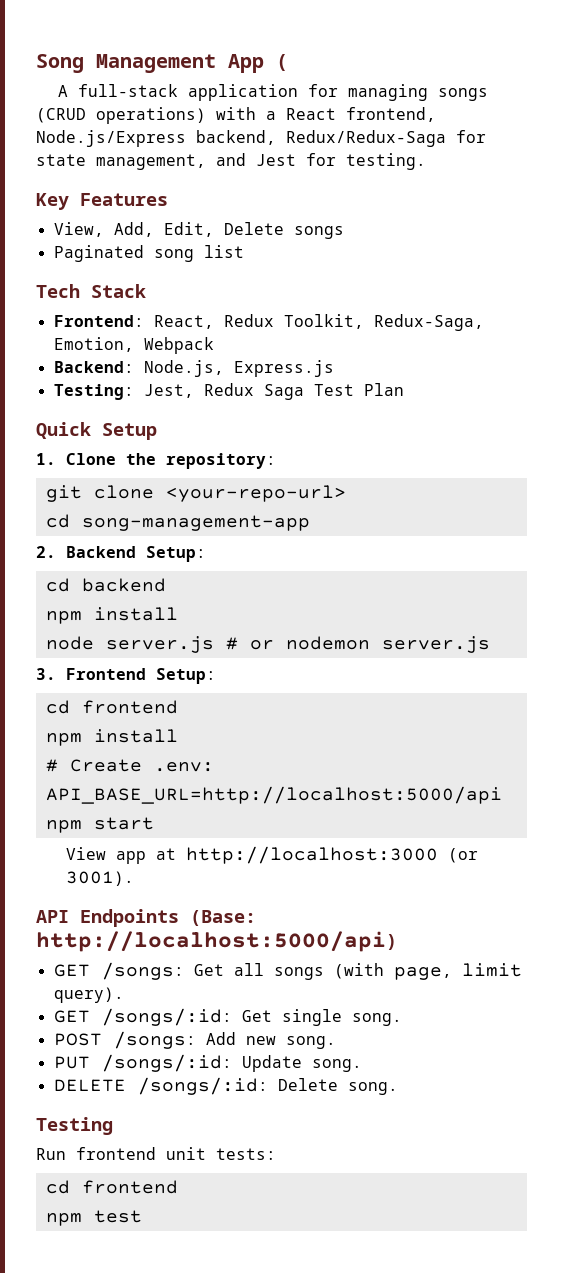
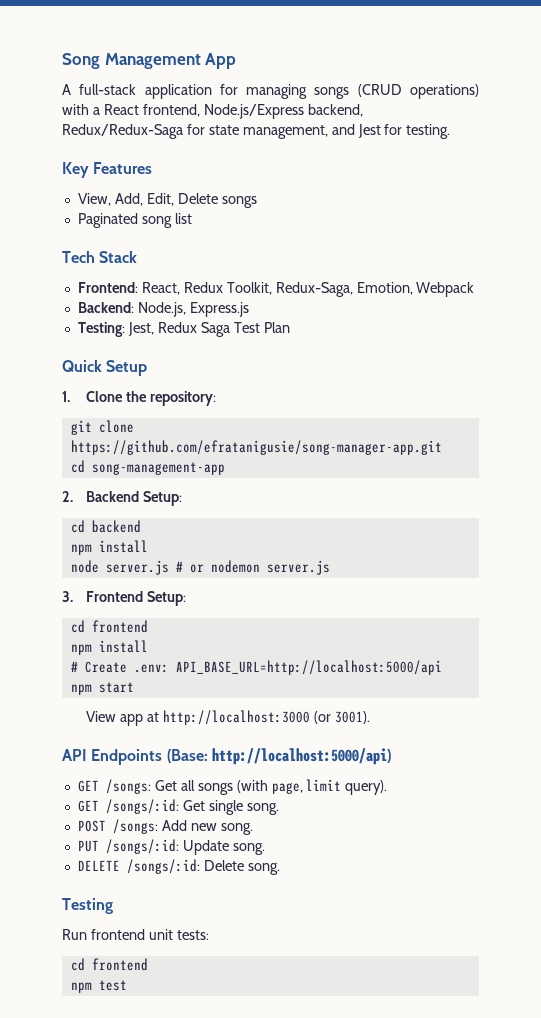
- Song Management App (
+ Song Management App
- git clone <your-repo-url>
+ git clone https://github.com/efratanigusie/song-manager-app.git

